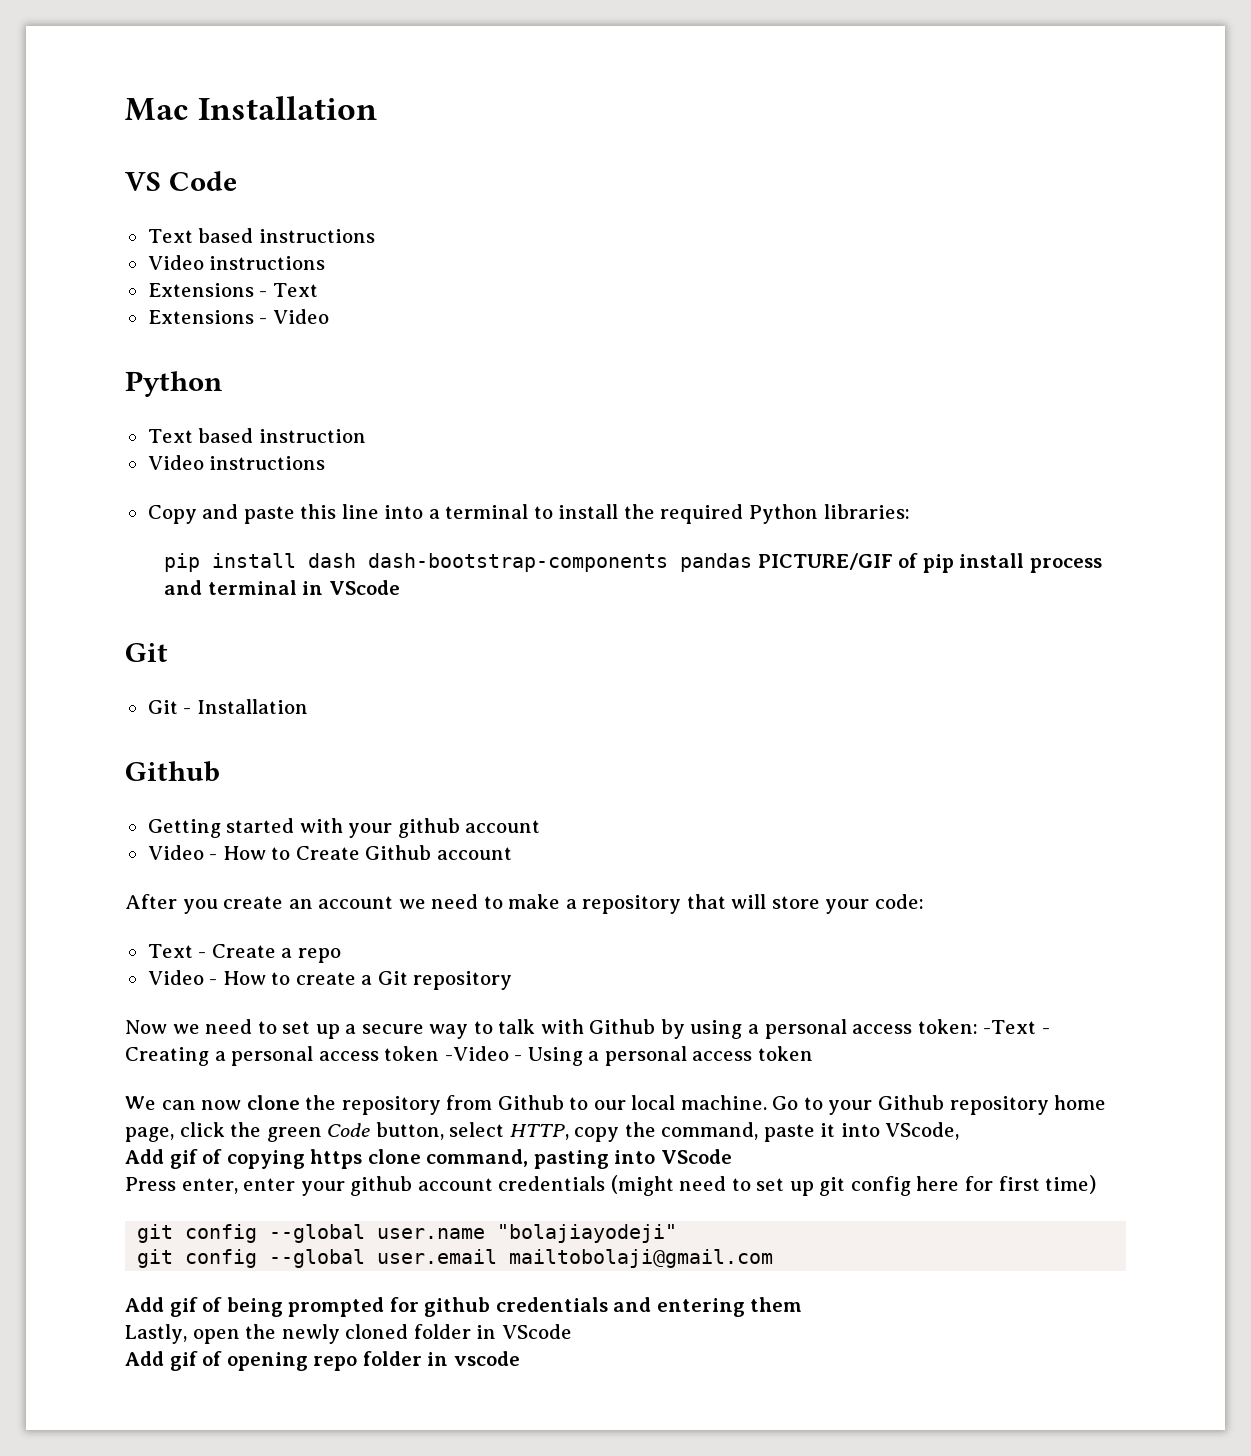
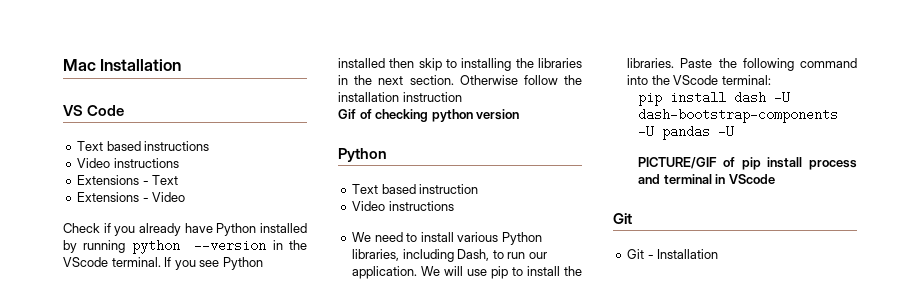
+ Check if you already have Python installed by running python --version in the VScode terminal. If you see Python installed then skip to installing the libraries in the next section. Otherwise follow the installation instruction
+ Gif of checking python version
- Copy and paste this line into a terminal to install the required Python libraries:
- pip install dash dash-bootstrap-components pandas PICTURE/GIF of pip install process and terminal in VScode
+ We need to install various Python libraries, including Dash, to run our application. We will use pip to install the libraries. Paste the following command into the VScode terminal:
+ pip install dash -U dash-bootstrap-components -U pandas -U
+ PICTURE/GIF of pip install process and terminal in VScode
  Git - Installation
- Github
- Getting started with your github account
- Video - How to Create Github account
- After you create an account we need to make a repository that will store your code:
- Text - Create a repo
- Video - How to create a Git repository
- Now we need to set up a secure way to talk with Github by using a personal access token: -Text - Creating a personal access token -Video - Using a personal access token
- We can now clone the repository from Github to our local machine. Go to your Github repository home page, click the green Code button, select HTTP, copy the command, paste it into VScode,
- Add gif of copying https clone command, pasting into VScode
- Press enter, enter your github account credentials (might need to set up git config here for first time)
- git config --global user.name "bolajiayodeji"
- git config --global user.email mailtobolaji@gmail.com
- Add gif of being prompted for github credentials and entering them
- Lastly, open the newly cloned folder in VScode
- Add gif of opening repo folder in vscode

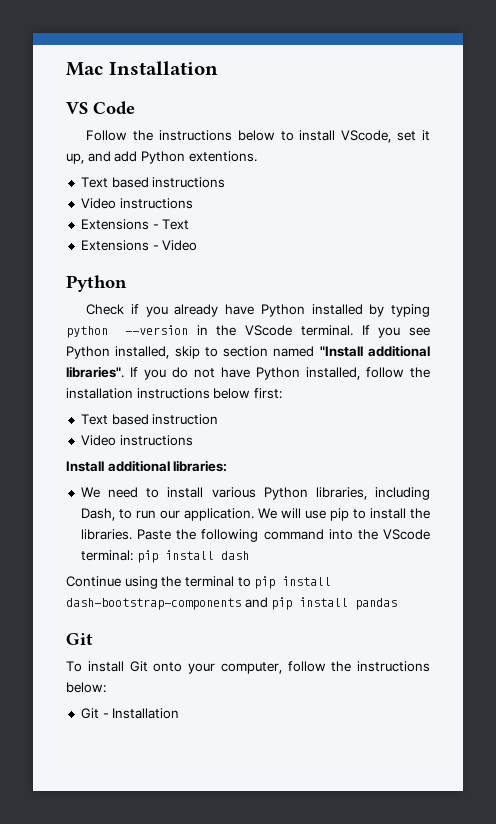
+ Follow the instructions below to install VScode, set it up, and add Python extentions.
  Extensions - Video
+ Python
- Check if you already have Python installed by running python --version in the VScode terminal.
+ Check if you already have Python installed by typing python --version in the VScode terminal.
- If you see Python installed then skip to installing the libraries in the next section. Otherwise follow the installation instruction
- Gif of checking python version
- Python
+ If you see Python installed, skip to section named "Install additional libraries". If you do not have Python installed, follow the installation instructions below first:
+ Install additional libraries:
- Paste the following command into the VScode terminal:
- pip install dash -U dash-bootstrap-components -U pandas -U
- PICTURE/GIF of pip install process and terminal in VScode
+ Paste the following command into the VScode terminal: pip install dash
+ Continue using the terminal to pip install dash-bootstrap-components and pip install pandas
  Git
+ To install Git onto your computer, follow the instructions below:

